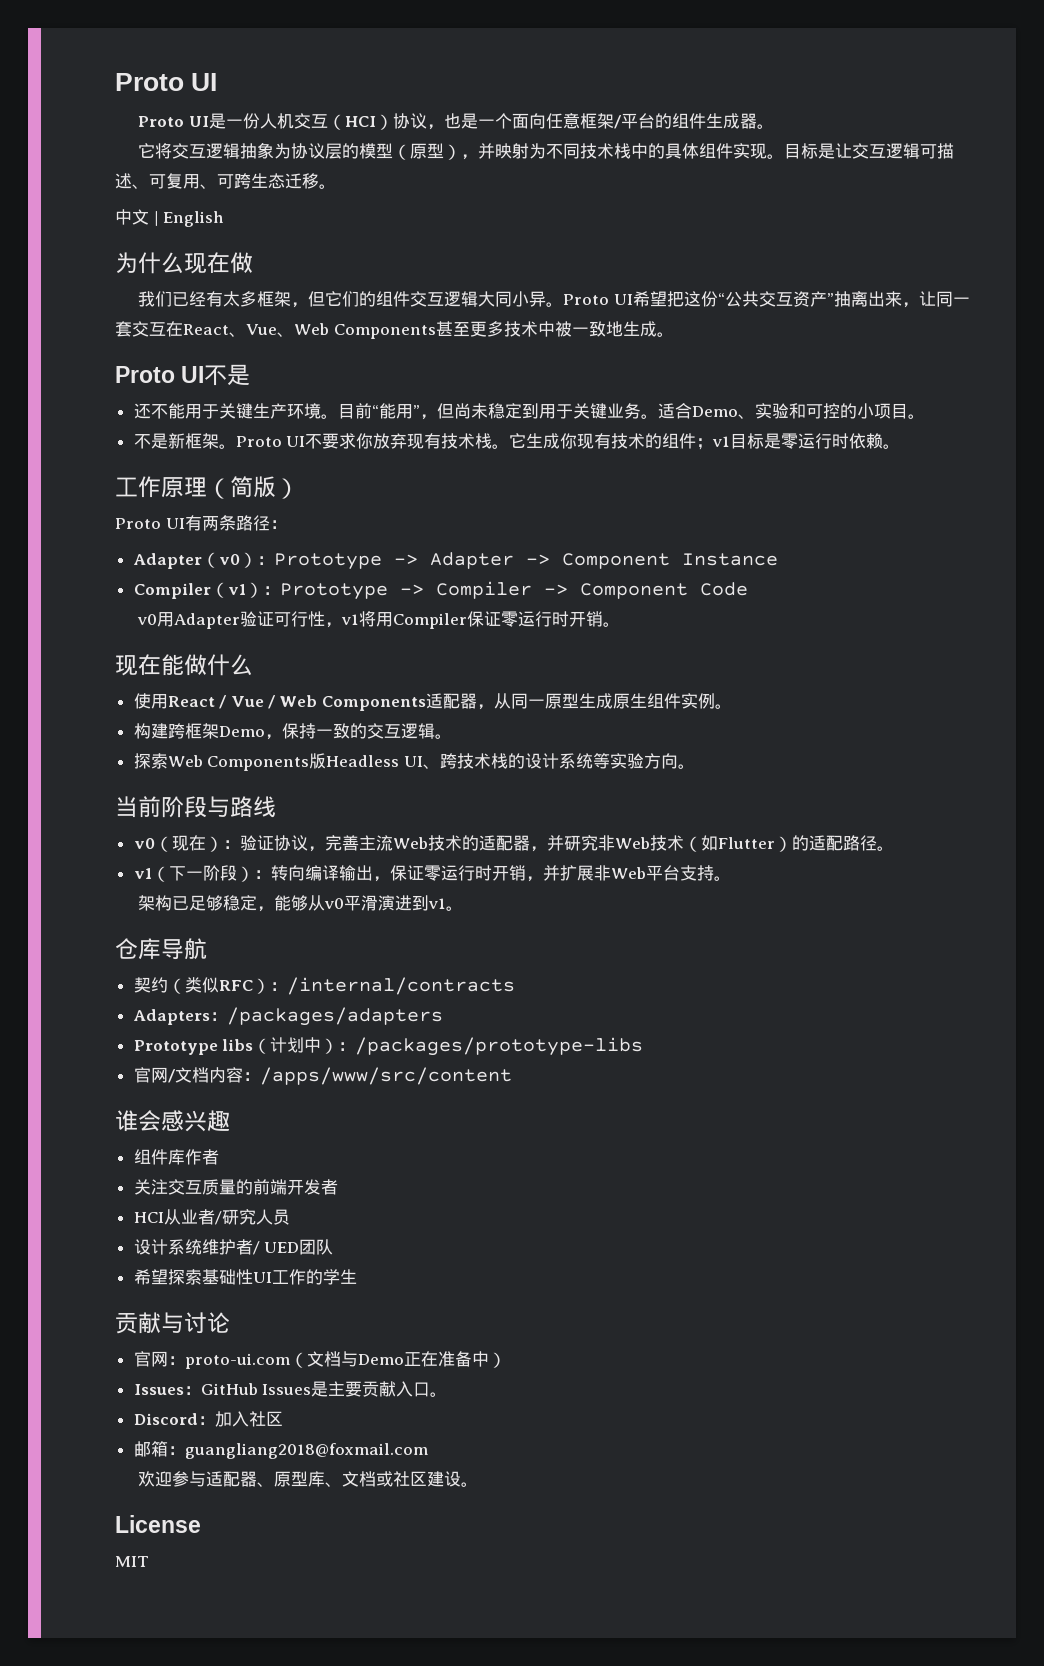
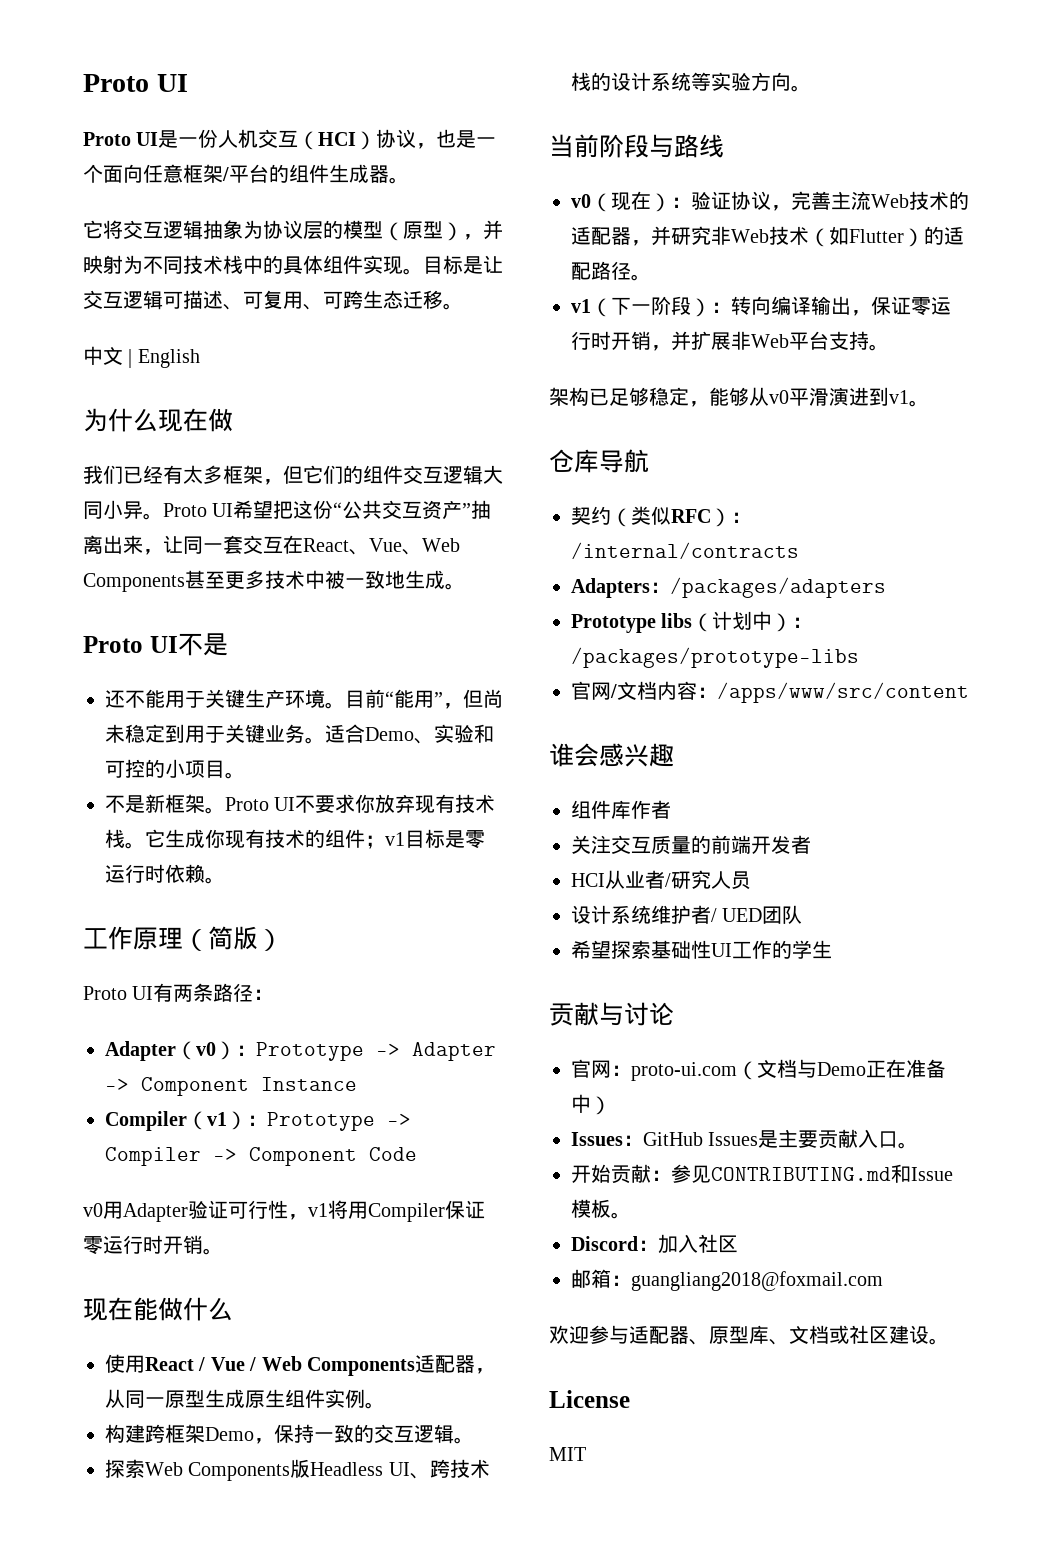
+ 开始贡献：参见CONTRIBUTING.md和Issue模板。

